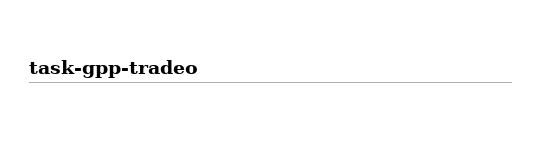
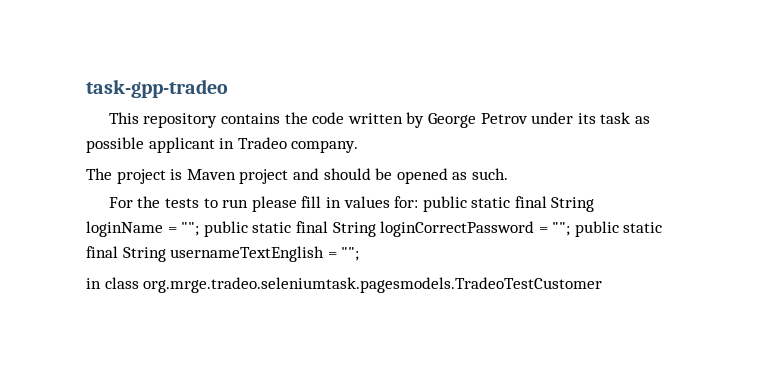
+ This repository contains the code written by George Petrov under its task as possible applicant in Tradeo company.
+ The project is Maven project and should be opened as such.
+ For the tests to run please fill in values for: public static final String loginName = ""; public static final String loginCorrectPassword = ""; public static final String usernameTextEnglish = "";
+ in class org.mrge.tradeo.seleniumtask.pagesmodels.TradeoTestCustomer

